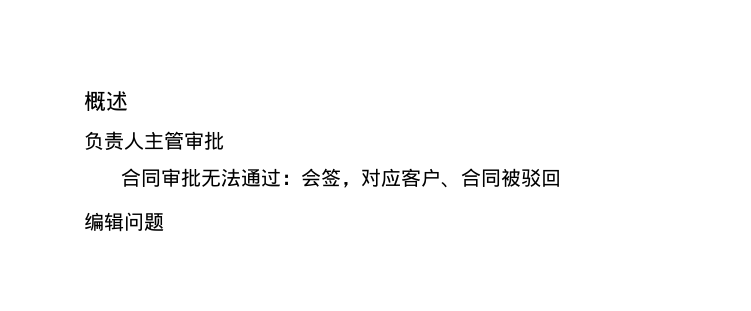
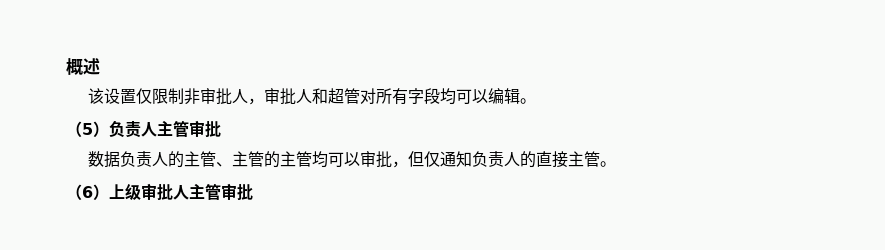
- 负责人主管审批
- 合同审批无法通过：会签，对应客户、合同被驳回
- 编辑问题
+ 该设置仅限制非审批人，审批人和超管对所有字段均可以编辑。
+ （5）负责人主管审批
+ 数据负责人的主管、主管的主管均可以审批，但仅通知负责人的直接主管。
+ （6）上级审批人主管审批

